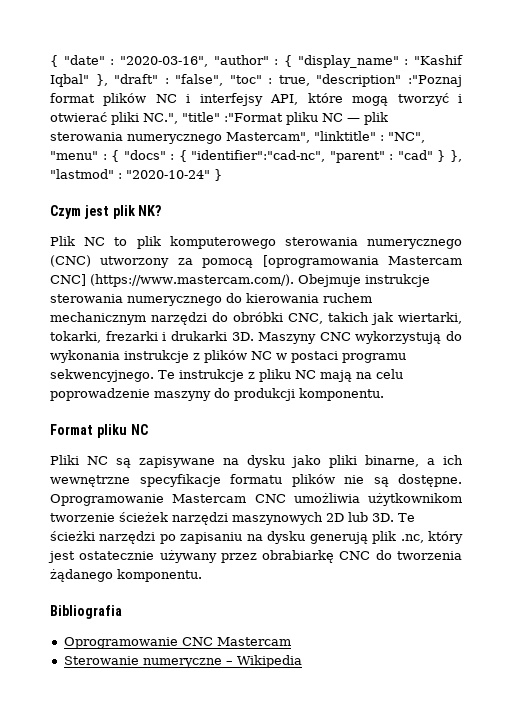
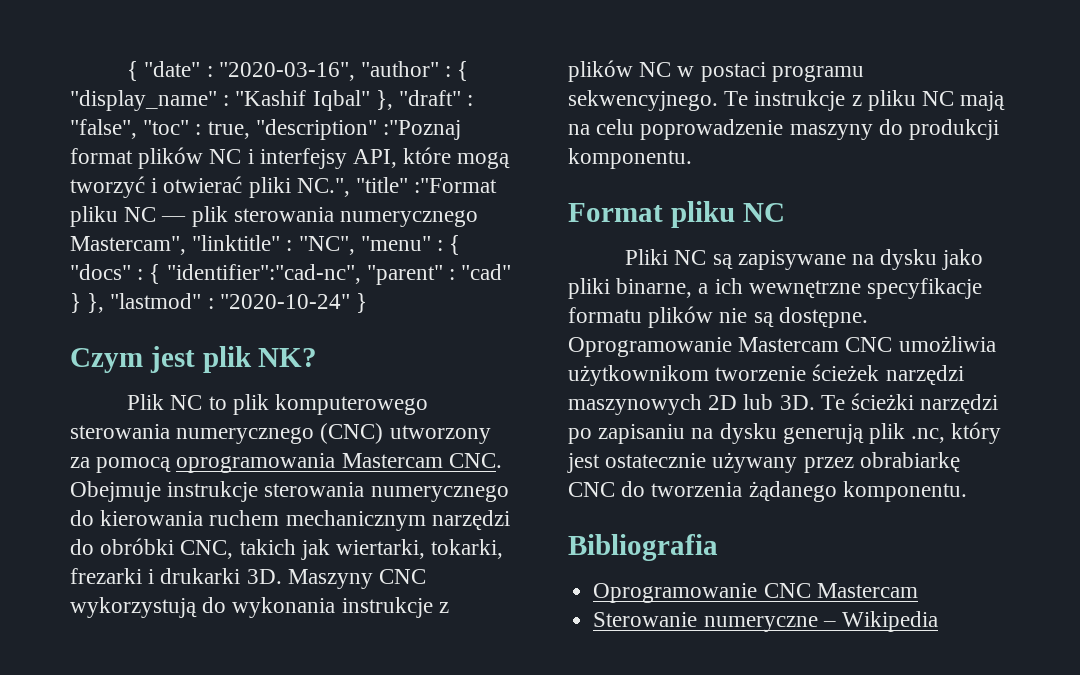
- Plik NC to plik komputerowego sterowania numerycznego (CNC) utworzony za pomocą [oprogramowania Mastercam CNC] (https://www.mastercam.com/). Obejmuje instrukcje sterowania numerycznego do kierowania ruchem mechanicznym narzędzi do obróbki CNC, takich jak wiertarki, tokarki, frezarki i drukarki 3D.
+ Plik NC to plik komputerowego sterowania numerycznego (CNC) utworzony za pomocą oprogramowania Mastercam CNC. Obejmuje instrukcje sterowania numerycznego do kierowania ruchem mechanicznym narzędzi do obróbki CNC, takich jak wiertarki, tokarki, frezarki i drukarki 3D.

